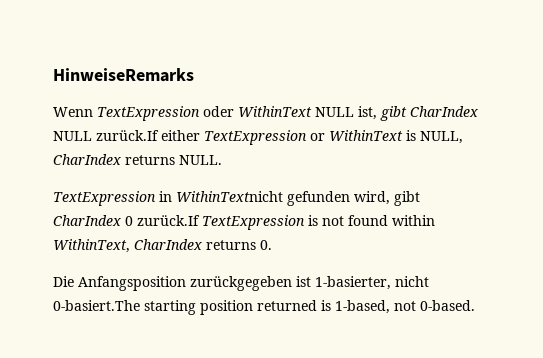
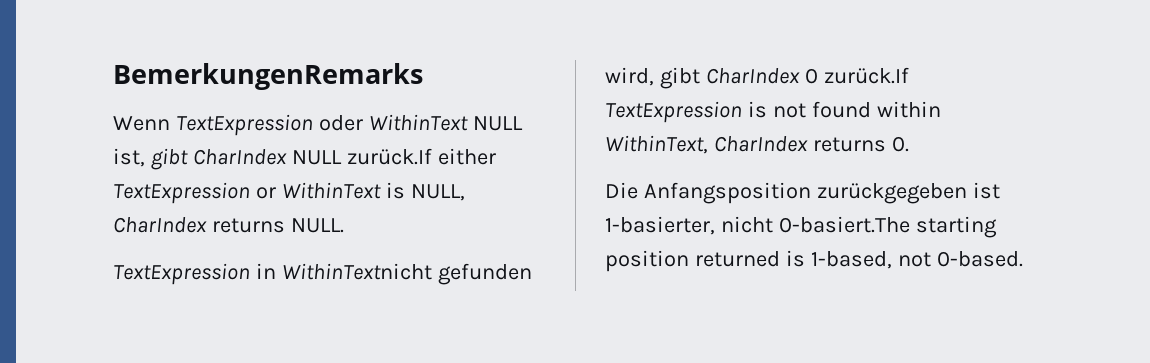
- HinweiseRemarks
+ BemerkungenRemarks

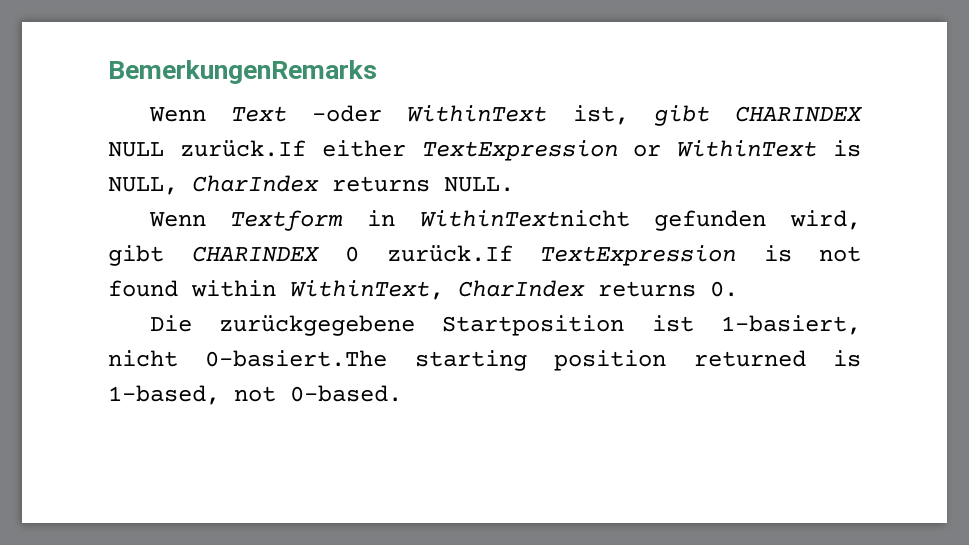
- Wenn TextExpression oder WithinText NULL ist, gibt CharIndex NULL zurück.If either TextExpression or WithinText is NULL, CharIndex returns NULL.
+ Wenn Text -oder WithinText ist, gibt CHARINDEX NULL zurück.If either TextExpression or WithinText is NULL, CharIndex returns NULL.
- TextExpression in WithinTextnicht gefunden wird, gibt CharIndex 0 zurück.If TextExpression is not found within WithinText, CharIndex returns 0.
+ Wenn Textform in WithinTextnicht gefunden wird, gibt CHARINDEX 0 zurück.If TextExpression is not found within WithinText, CharIndex returns 0.
- Die Anfangsposition zurückgegeben ist 1-basierter, nicht 0-basiert.The starting position returned is 1-based, not 0-based.
+ Die zurückgegebene Startposition ist 1-basiert, nicht 0-basiert.The starting position returned is 1-based, not 0-based.

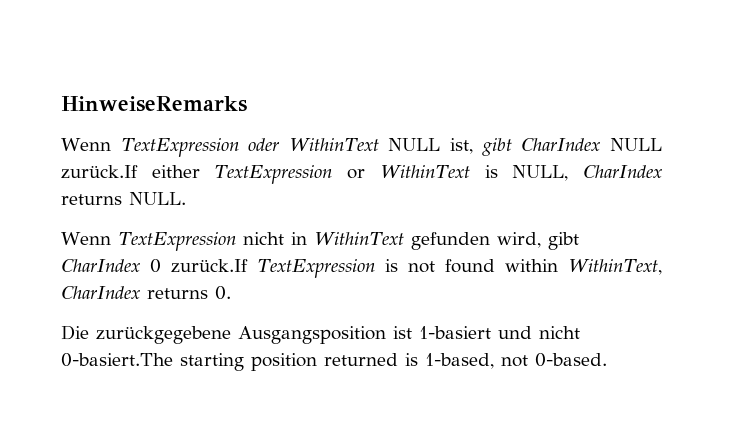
- BemerkungenRemarks
- Wenn Text -oder WithinText ist, gibt CHARINDEX NULL zurück.If either TextExpression or WithinText is NULL, CharIndex returns NULL.
+ HinweiseRemarks
+ Wenn TextExpression oder WithinText NULL ist, gibt CharIndex NULL zurück.If either TextExpression or WithinText is NULL, CharIndex returns NULL.
- Wenn Textform in WithinTextnicht gefunden wird, gibt CHARINDEX 0 zurück.If TextExpression is not found within WithinText, CharIndex returns 0.
+ Wenn TextExpression nicht in WithinText gefunden wird, gibt CharIndex 0 zurück.If TextExpression is not found within WithinText, CharIndex returns 0.
- Die zurückgegebene Startposition ist 1-basiert, nicht 0-basiert.The starting position returned is 1-based, not 0-based.
+ Die zurückgegebene Ausgangsposition ist 1-basiert und nicht 0-basiert.The starting position returned is 1-based, not 0-based.

